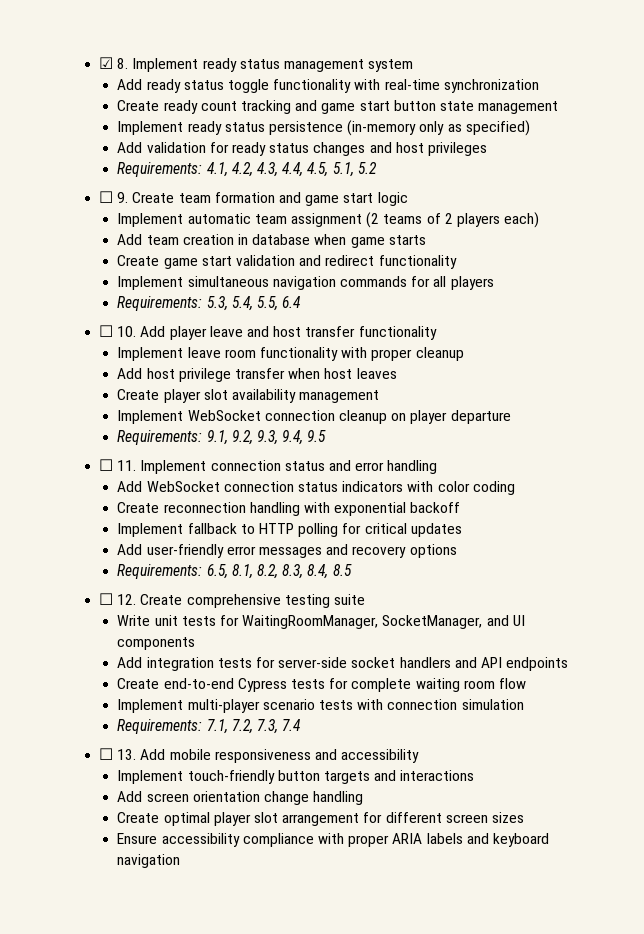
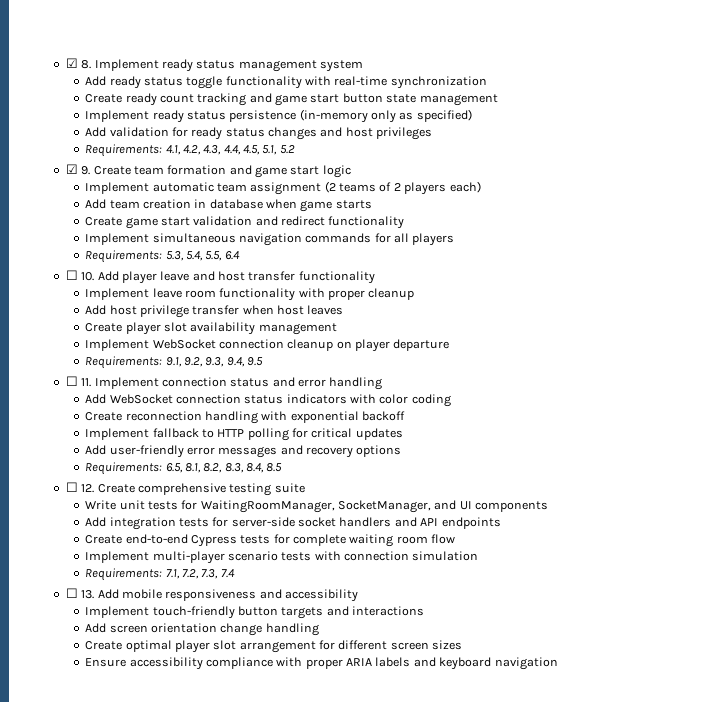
- ☐ 9. Create team formation and game start logic
+ ☑ 9. Create team formation and game start logic

